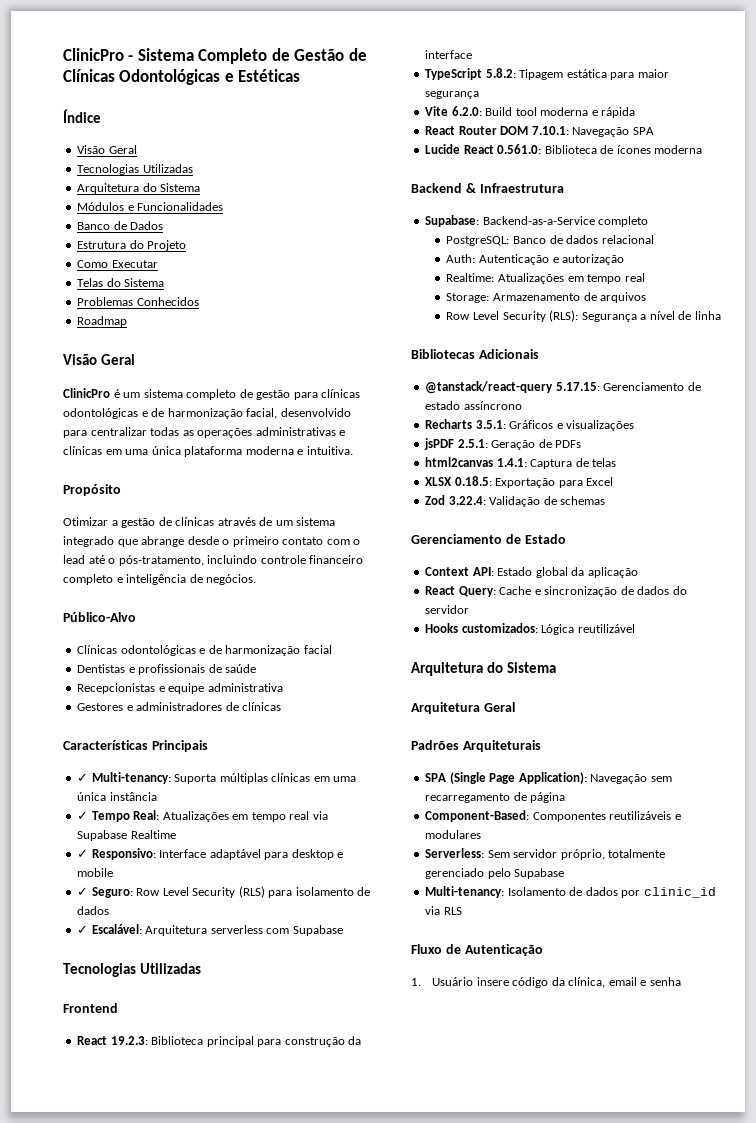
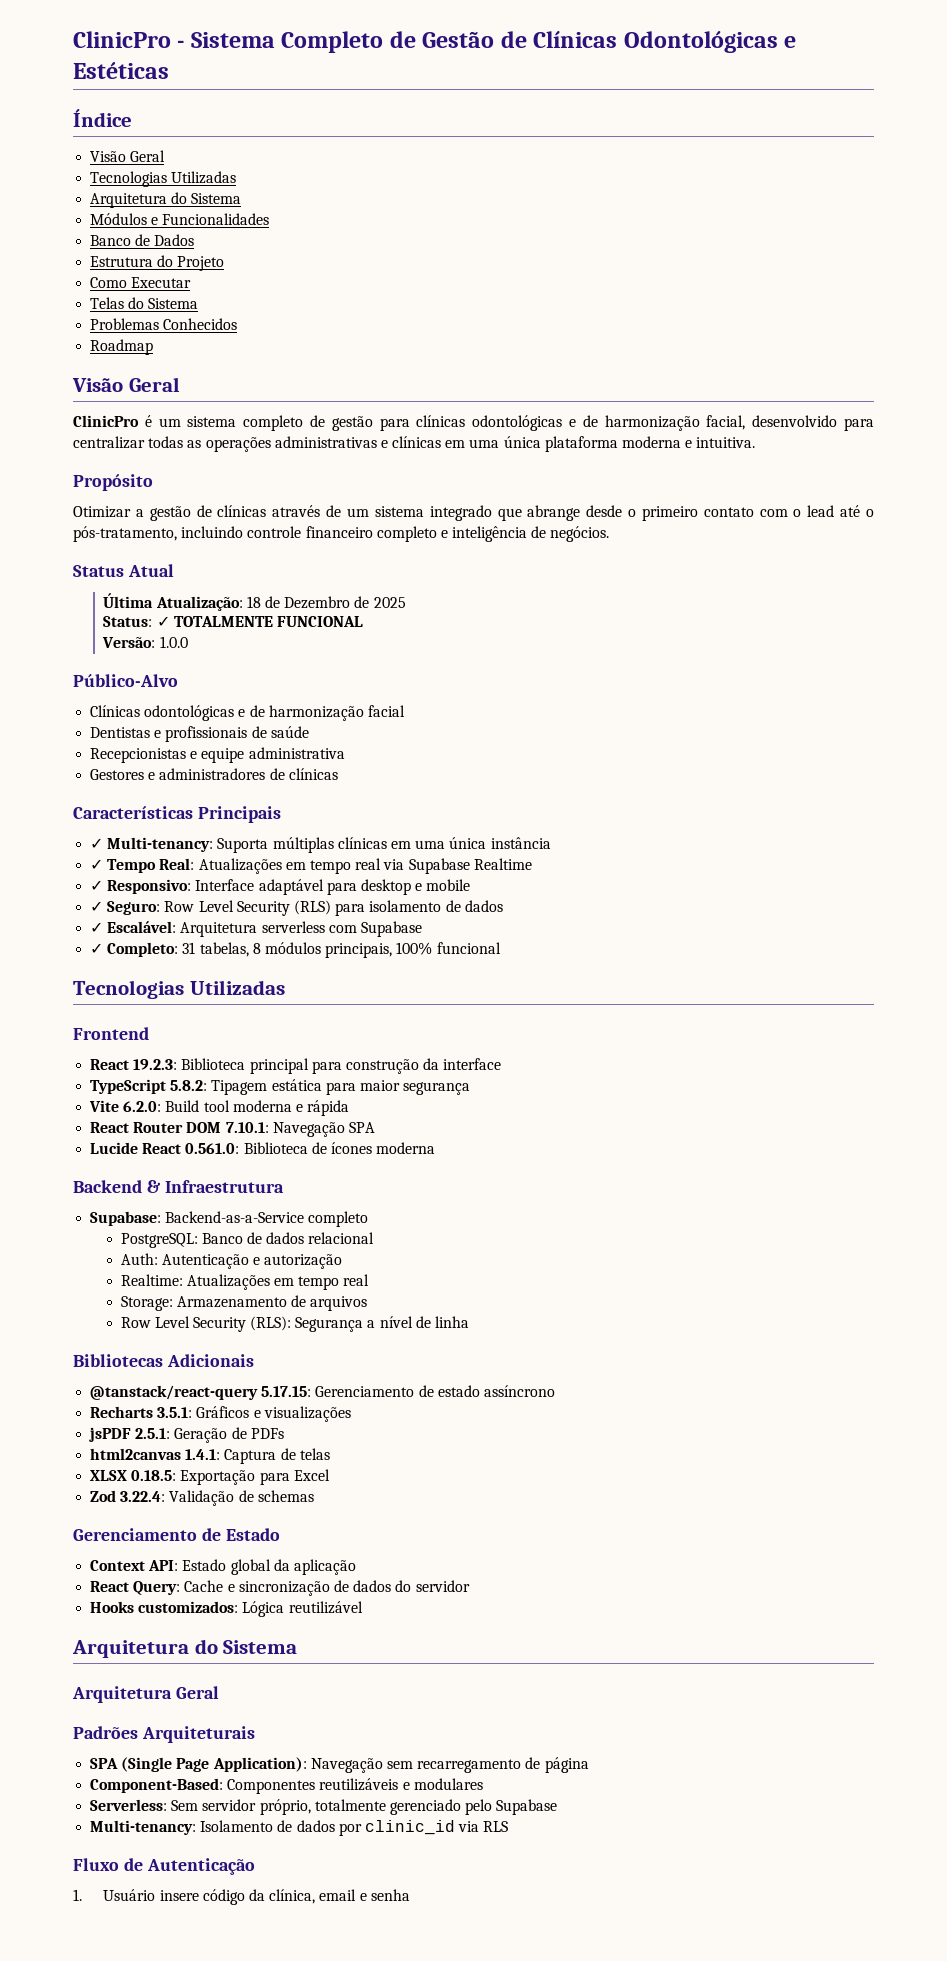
+ Status Atual
+ Última Atualização: 18 de Dezembro de 2025
+ Status: ✓ TOTALMENTE FUNCIONAL
+ Versão: 1.0.0
+ ✓ Completo: 31 tabelas, 8 módulos principais, 100% funcional

